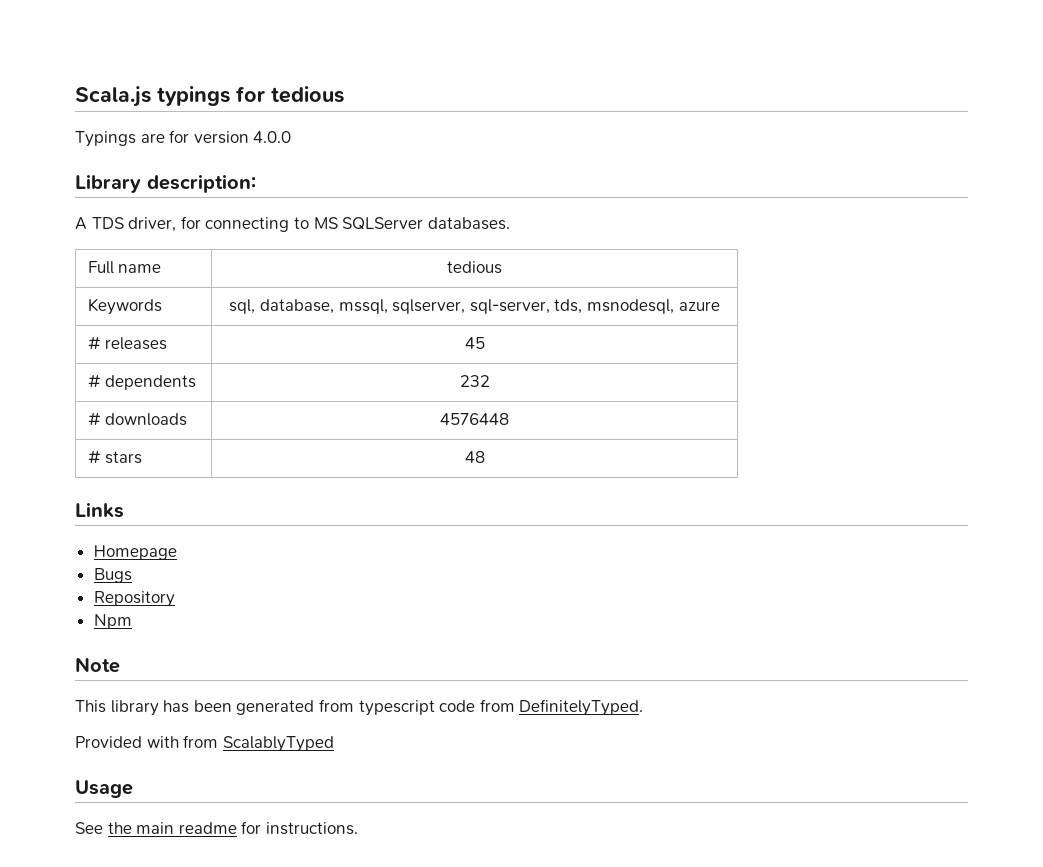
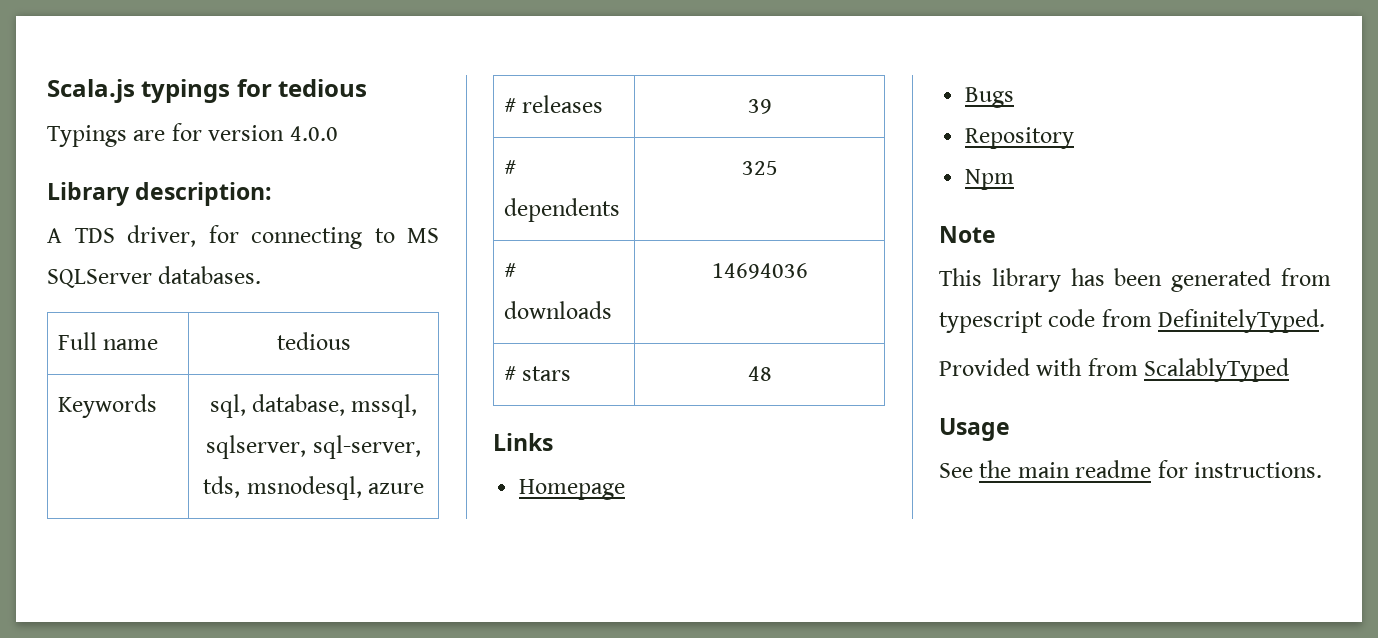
- # releases | 45
+ # releases | 39
- # dependents | 232
+ # dependents | 325
- # downloads | 4576448
+ # downloads | 14694036

